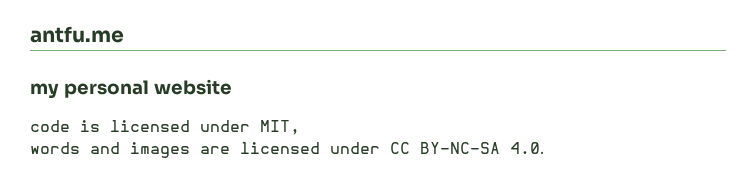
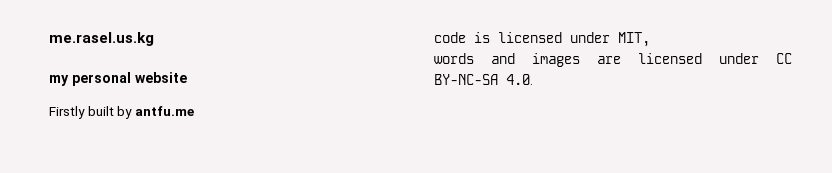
- antfu.me
+ me.rasel.us.kg
+ Firstly built by antfu.me

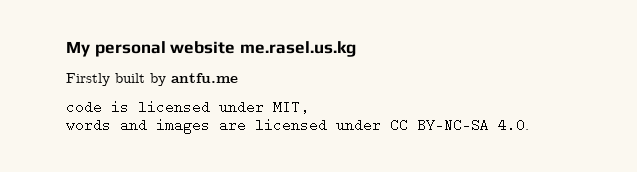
- me.rasel.us.kg
- my personal website
+ My personal website me.rasel.us.kg

